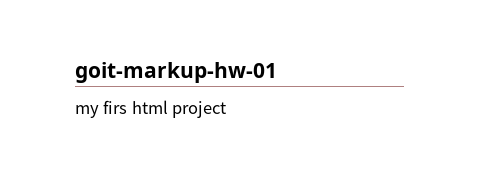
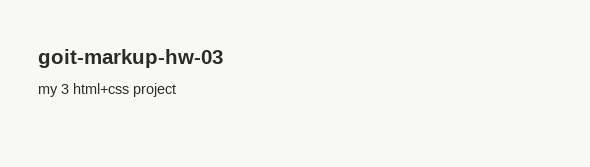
- goit-markup-hw-01
+ goit-markup-hw-03
- my firs html project
+ my 3 html+css project

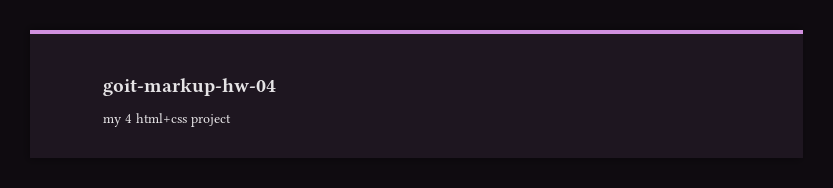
- goit-markup-hw-03
+ goit-markup-hw-04
- my 3 html+css project
+ my 4 html+css project

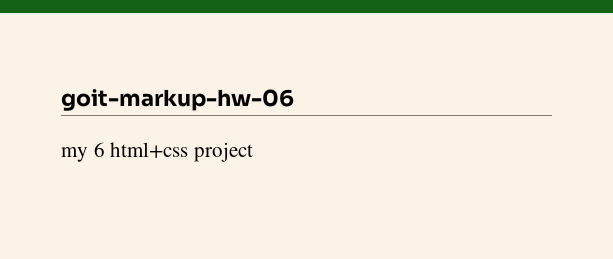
- goit-markup-hw-04
+ goit-markup-hw-06
- my 4 html+css project
+ my 6 html+css project

